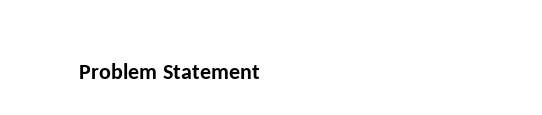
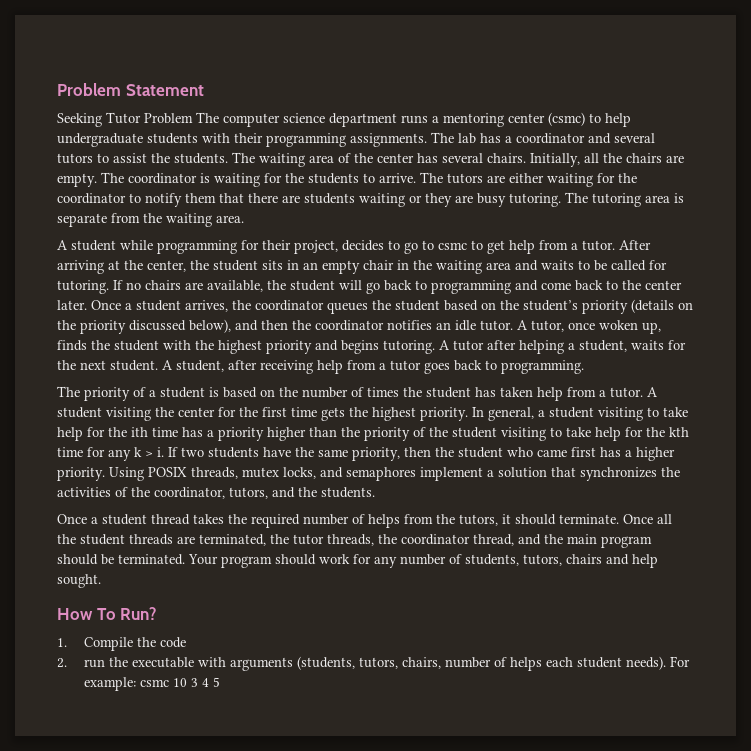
+ Seeking Tutor Problem The computer science department runs a mentoring center (csmc) to help undergraduate students with their programming assignments. The lab has a coordinator and several tutors to assist the students. The waiting area of the center has several chairs. Initially, all the chairs are empty. The coordinator is waiting for the students to arrive. The tutors are either waiting for the coordinator to notify them that there are students waiting or they are busy tutoring. The tutoring area is separate from the waiting area.
+ A student while programming for their project, decides to go to csmc to get help from a tutor. After arriving at the center, the student sits in an empty chair in the waiting area and waits to be called for tutoring. If no chairs are available, the student will go back to programming and come back to the center later. Once a student arrives, the coordinator queues the student based on the student’s priority (details on the priority discussed below), and then the coordinator notifies an idle tutor. A tutor, once woken up, finds the student with the highest priority and begins tutoring. A tutor after helping a student, waits for the next student. A student, after receiving help from a tutor goes back to programming.
+ The priority of a student is based on the number of times the student has taken help from a tutor. A student visiting the center for the first time gets the highest priority. In general, a student visiting to take help for the ith time has a priority higher than the priority of the student visiting to take help for the kth time for any k > i. If two students have the same priority, then the student who came first has a higher priority. Using POSIX threads, mutex locks, and semaphores implement a solution that synchronizes the activities of the coordinator, tutors, and the students.
+ Once a student thread takes the required number of helps from the tutors, it should terminate. Once all the student threads are terminated, the tutor threads, the coordinator thread, and the main program should be terminated. Your program should work for any number of students, tutors, chairs and help sought.
+ How To Run?
+ 1. Compile the code
+ 2. run the executable with arguments (students, tutors, chairs, number of helps each student needs). For example: csmc 10 3 4 5

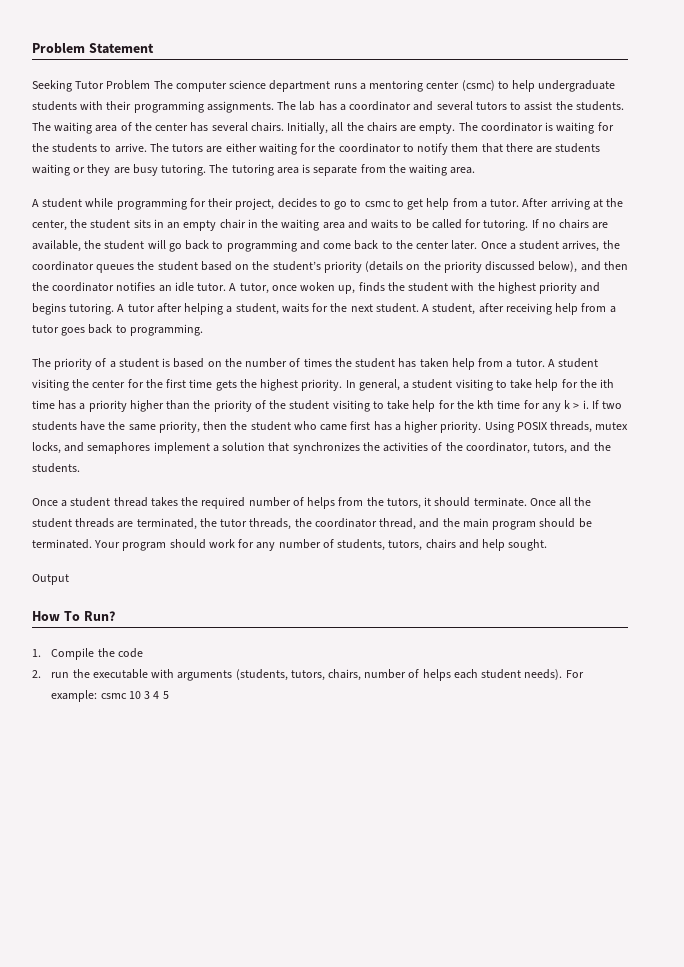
+ Output

